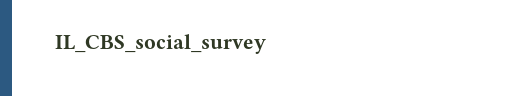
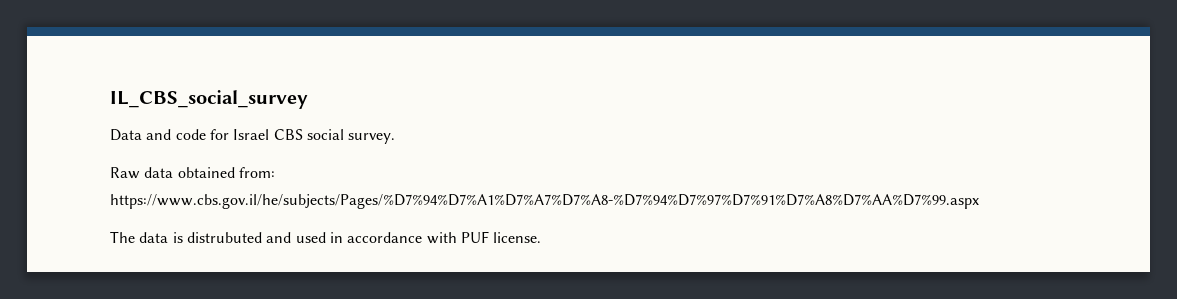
+ Data and code for Israel CBS social survey.
+ Raw data obtained from: https://www.cbs.gov.il/he/subjects/Pages/%D7%94%D7%A1%D7%A7%D7%A8-%D7%94%D7%97%D7%91%D7%A8%D7%AA%D7%99.aspx
+ The data is distrubuted and used in accordance with PUF license.

